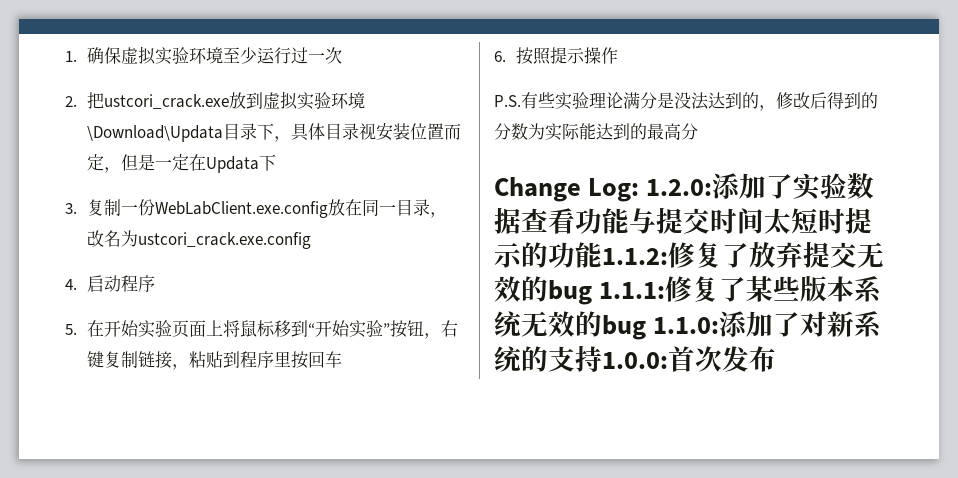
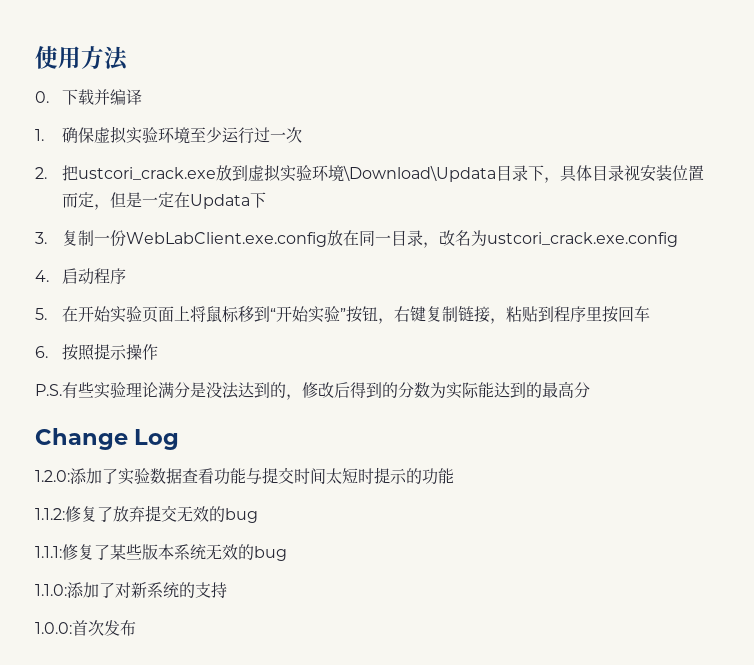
+ 使用方法
+ 0.下载并编译
- Change Log: 1.2.0:添加了实验数据查看功能与提交时间太短时提示的功能1.1.2:修复了放弃提交无效的bug 1.1.1:修复了某些版本系统无效的bug 1.1.0:添加了对新系统的支持1.0.0:首次发布
+ Change Log
+ 1.2.0:添加了实验数据查看功能与提交时间太短时提示的功能
+ 1.1.2:修复了放弃提交无效的bug
+ 1.1.1:修复了某些版本系统无效的bug
+ 1.1.0:添加了对新系统的支持
+ 1.0.0:首次发布

